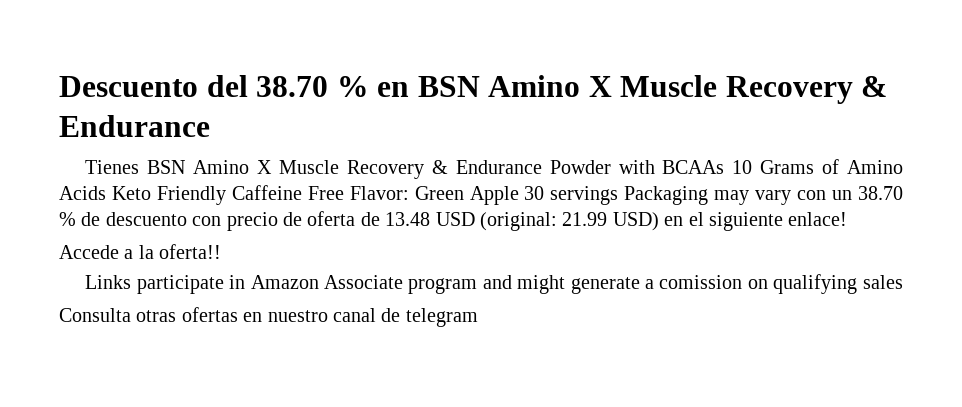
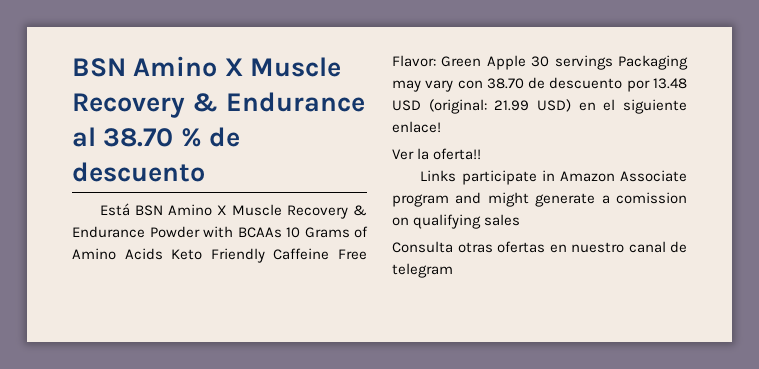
- Descuento del 38.70 % en BSN Amino X Muscle Recovery & Endurance
- Tienes BSN Amino X Muscle Recovery & Endurance Powder with BCAAs 10 Grams of Amino Acids Keto Friendly Caffeine Free Flavor: Green Apple 30 servings Packaging may vary con un 38.70 % de descuento con precio de oferta de 13.48 USD (original: 21.99 USD) en el siguiente enlace!
+ BSN Amino X Muscle Recovery & Endurance al 38.70 % de descuento
+ Está BSN Amino X Muscle Recovery & Endurance Powder with BCAAs 10 Grams of Amino Acids Keto Friendly Caffeine Free Flavor: Green Apple 30 servings Packaging may vary con 38.70 de descuento por 13.48 USD (original: 21.99 USD) en el siguiente enlace!
- Accede a la oferta!!
+ Ver la oferta!!

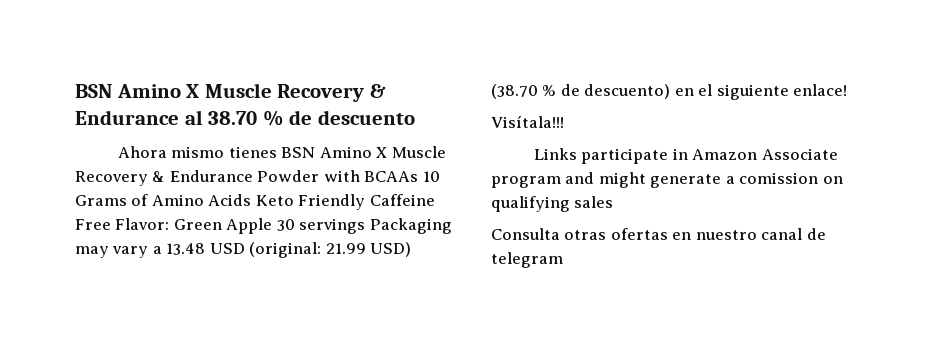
- Está BSN Amino X Muscle Recovery & Endurance Powder with BCAAs 10 Grams of Amino Acids Keto Friendly Caffeine Free Flavor: Green Apple 30 servings Packaging may vary con 38.70 de descuento por 13.48 USD (original: 21.99 USD) en el siguiente enlace!
+ Ahora mismo tienes BSN Amino X Muscle Recovery & Endurance Powder with BCAAs 10 Grams of Amino Acids Keto Friendly Caffeine Free Flavor: Green Apple 30 servings Packaging may vary a 13.48 USD (original: 21.99 USD) (38.70 % de descuento) en el siguiente enlace!
- Ver la oferta!!
+ Visítala!!!

